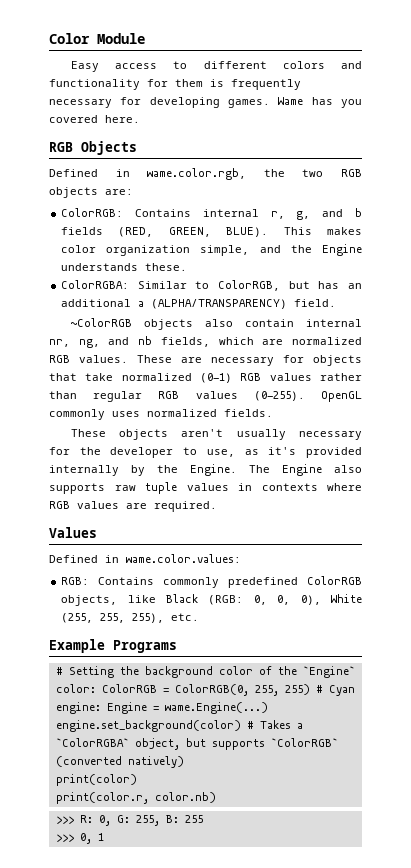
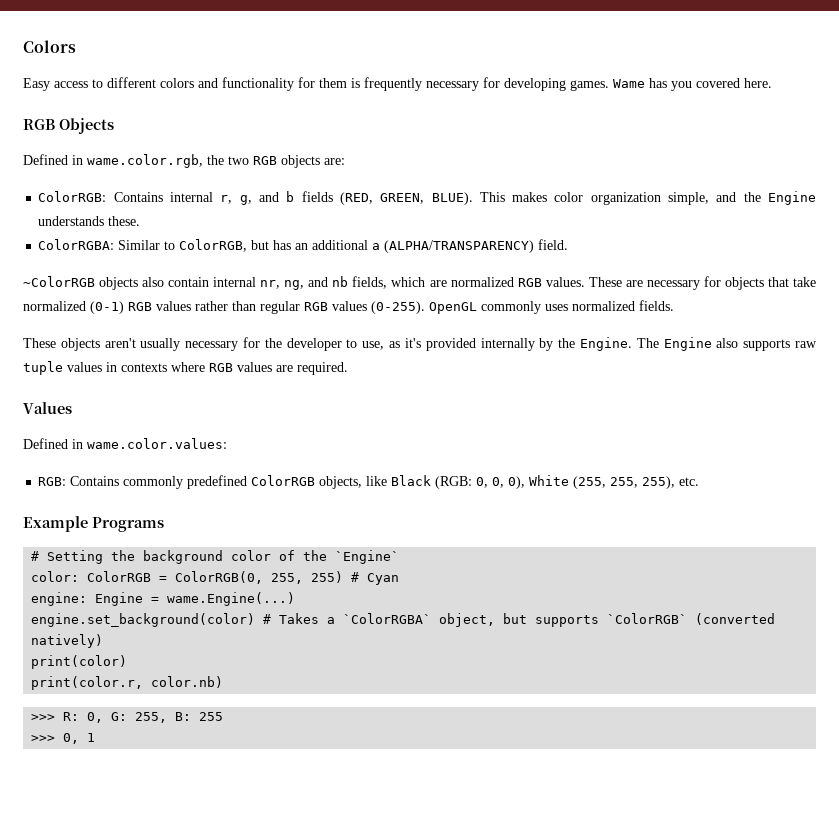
- Color Module
+ Colors

